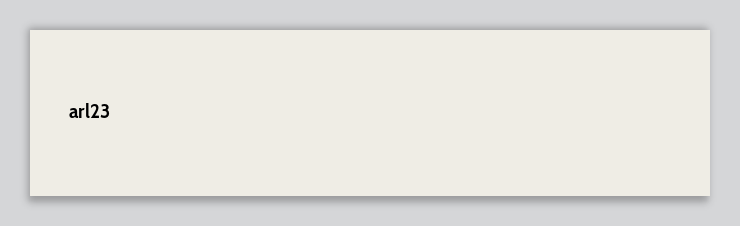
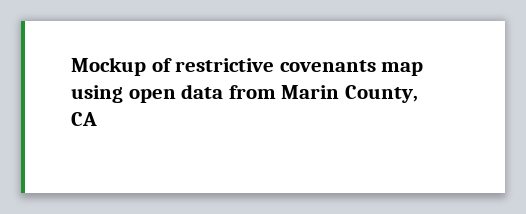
- arl23
+ Mockup of restrictive covenants map using open data from Marin County, CA

